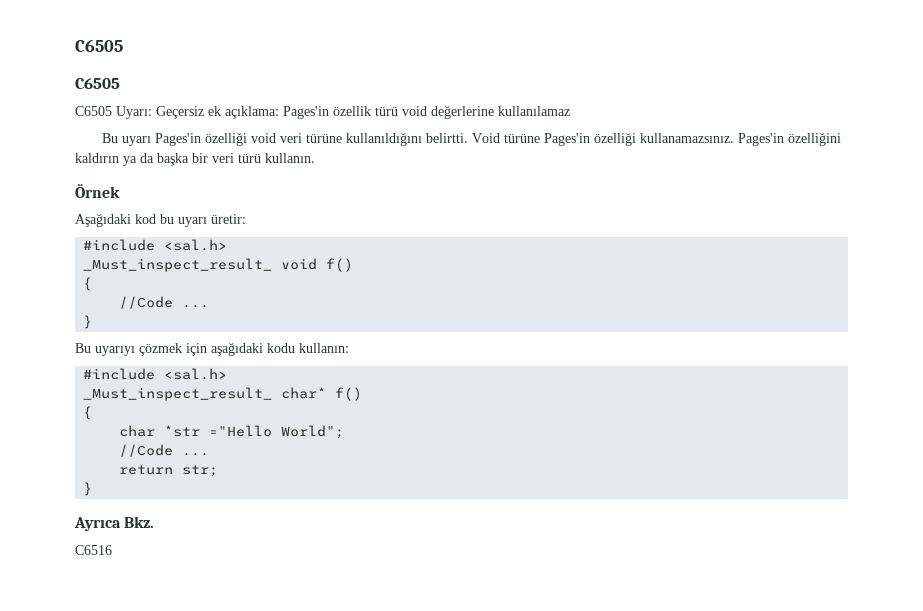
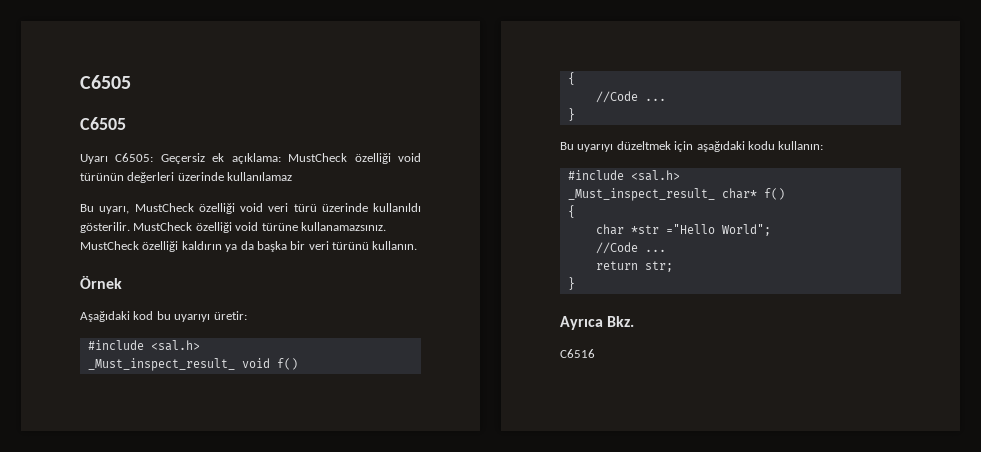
- C6505 Uyarı: Geçersiz ek açıklama: Pages'in özellik türü void değerlerine kullanılamaz
+ Uyarı C6505: Geçersiz ek açıklama: MustCheck özelliği void türünün değerleri üzerinde kullanılamaz
- Bu uyarı Pages'in özelliği void veri türüne kullanıldığını belirtti. Void türüne Pages'in özelliği kullanamazsınız. Pages'in özelliğini kaldırın ya da başka bir veri türü kullanın.
+ Bu uyarı, MustCheck özelliği void veri türü üzerinde kullanıldı gösterilir. MustCheck özelliği void türüne kullanamazsınız. MustCheck özelliği kaldırın ya da başka bir veri türünü kullanın.
- Aşağıdaki kod bu uyarı üretir:
+ Aşağıdaki kod bu uyarıyı üretir:
- Bu uyarıyı çözmek için aşağıdaki kodu kullanın:
+ Bu uyarıyı düzeltmek için aşağıdaki kodu kullanın:

